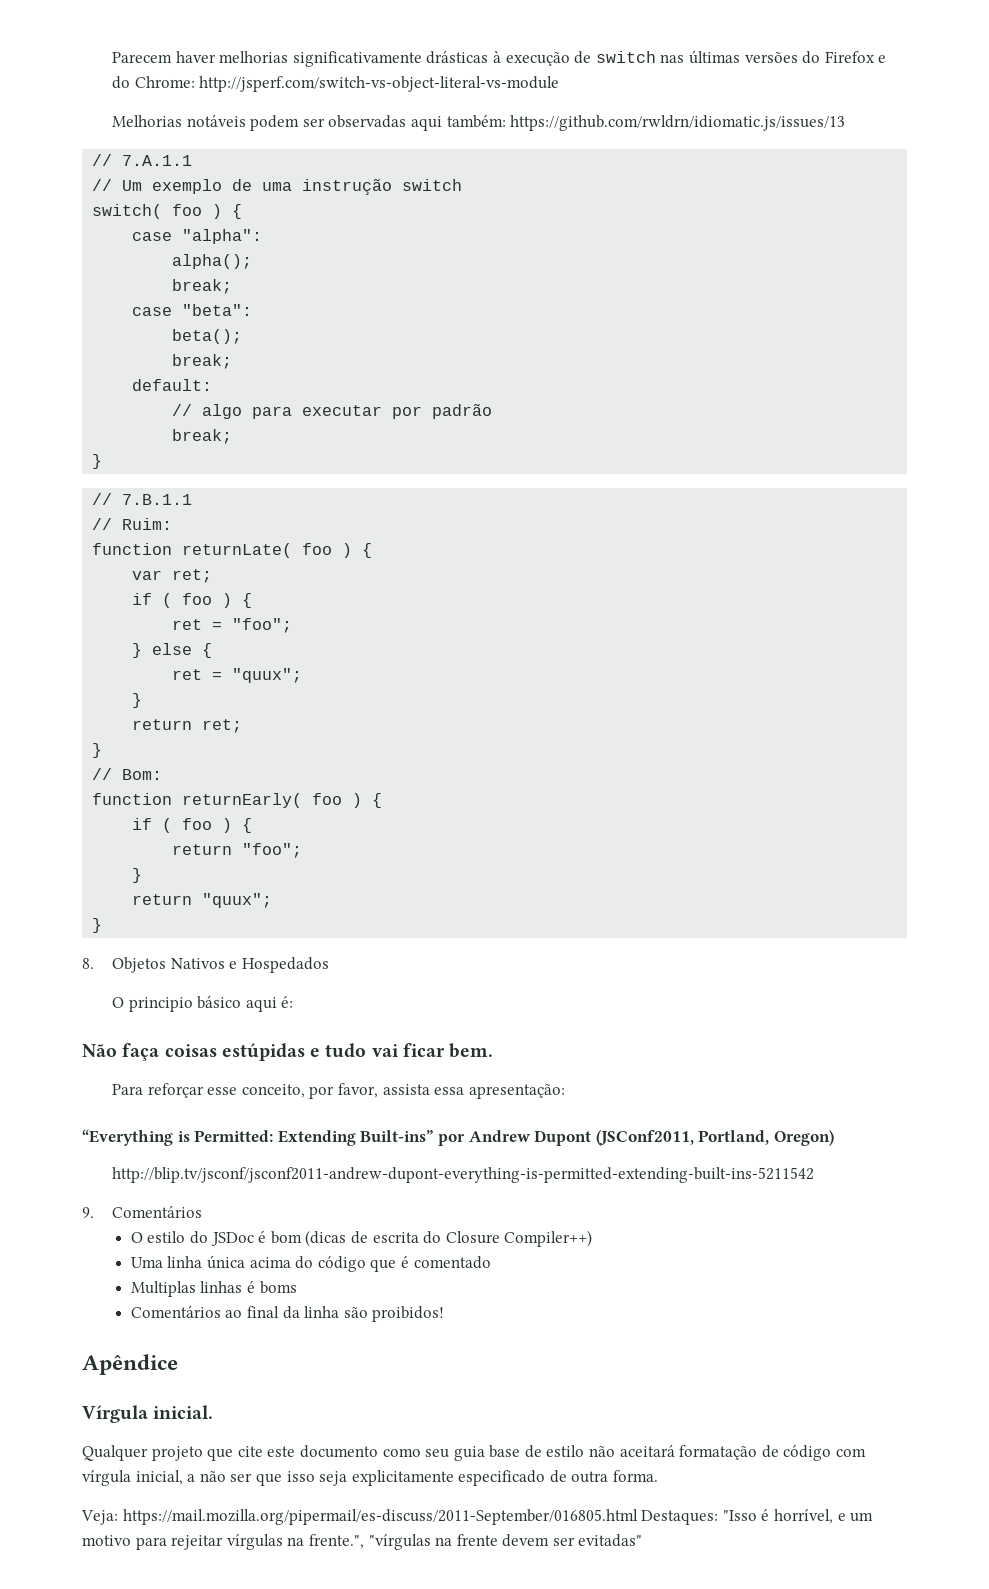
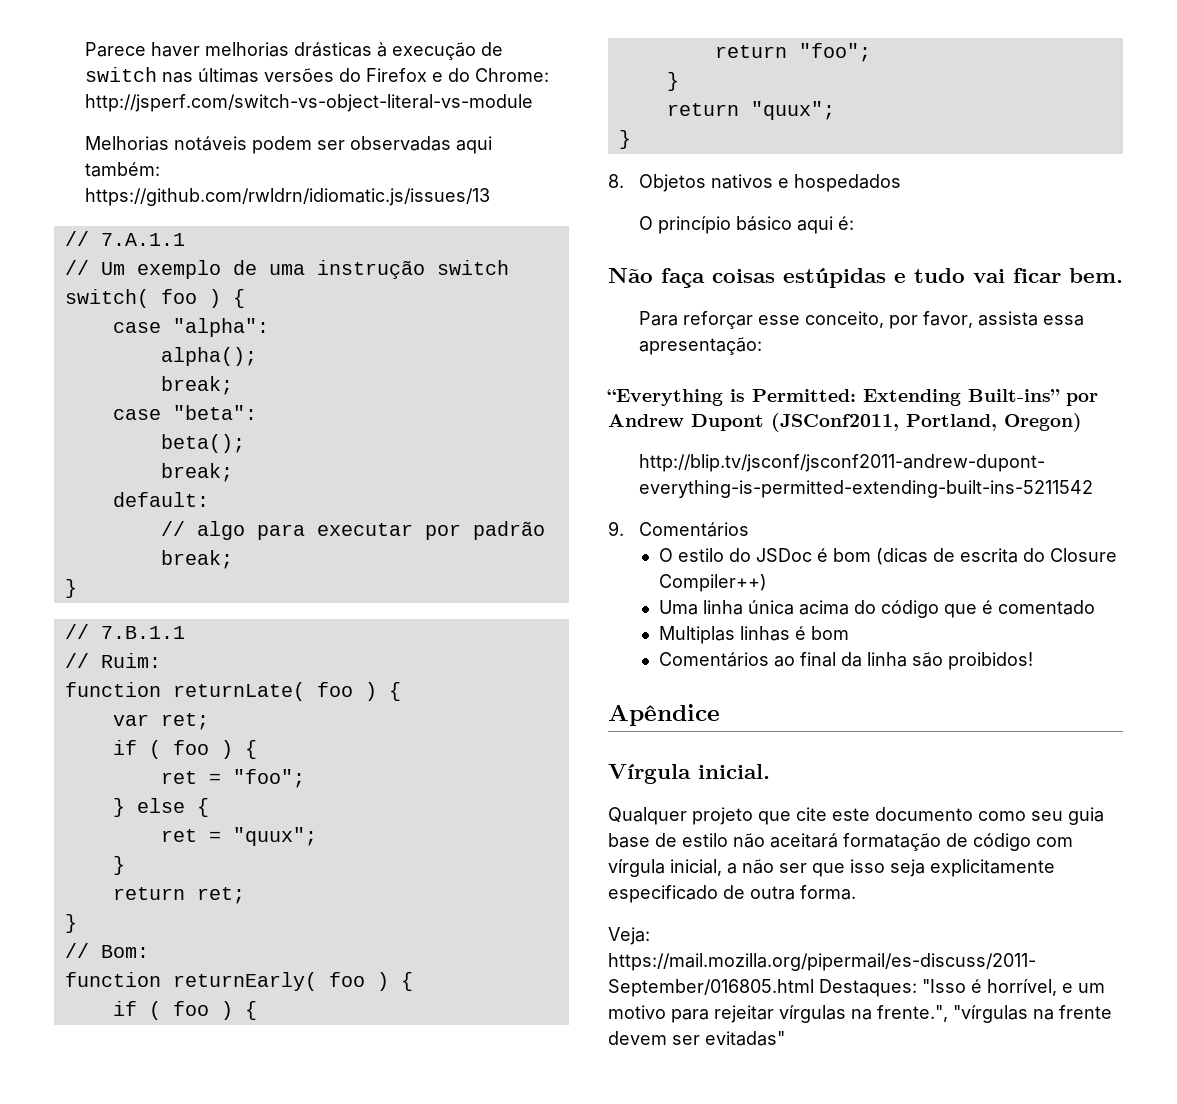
- Parecem haver melhorias significativamente drásticas à execução de switch nas últimas versões do Firefox e do Chrome: http://jsperf.com/switch-vs-object-literal-vs-module
+ Parece haver melhorias drásticas à execução de switch nas últimas versões do Firefox e do Chrome: http://jsperf.com/switch-vs-object-literal-vs-module
- 8. Objetos Nativos e Hospedados
- O principio básico aqui é:
+ 8. Objetos nativos e hospedados
+ O princípio básico aqui é:
- Multiplas linhas é boms
+ Multiplas linhas é bom

